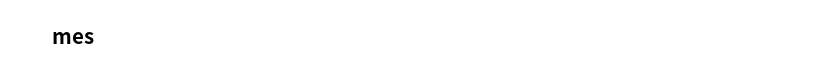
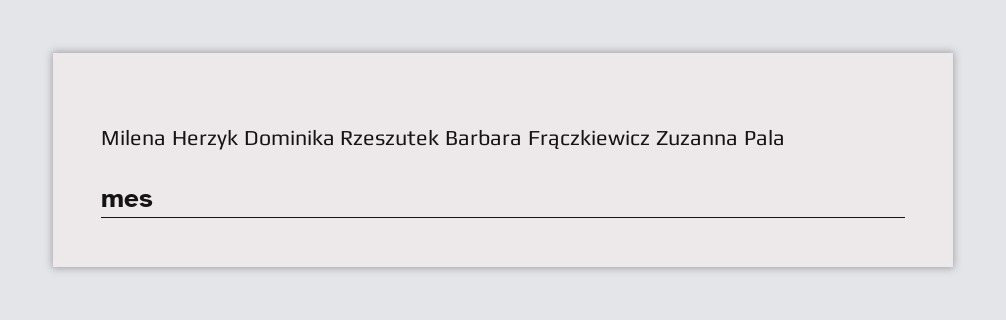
+ Milena Herzyk Dominika Rzeszutek Barbara Frączkiewicz Zuzanna Pala

